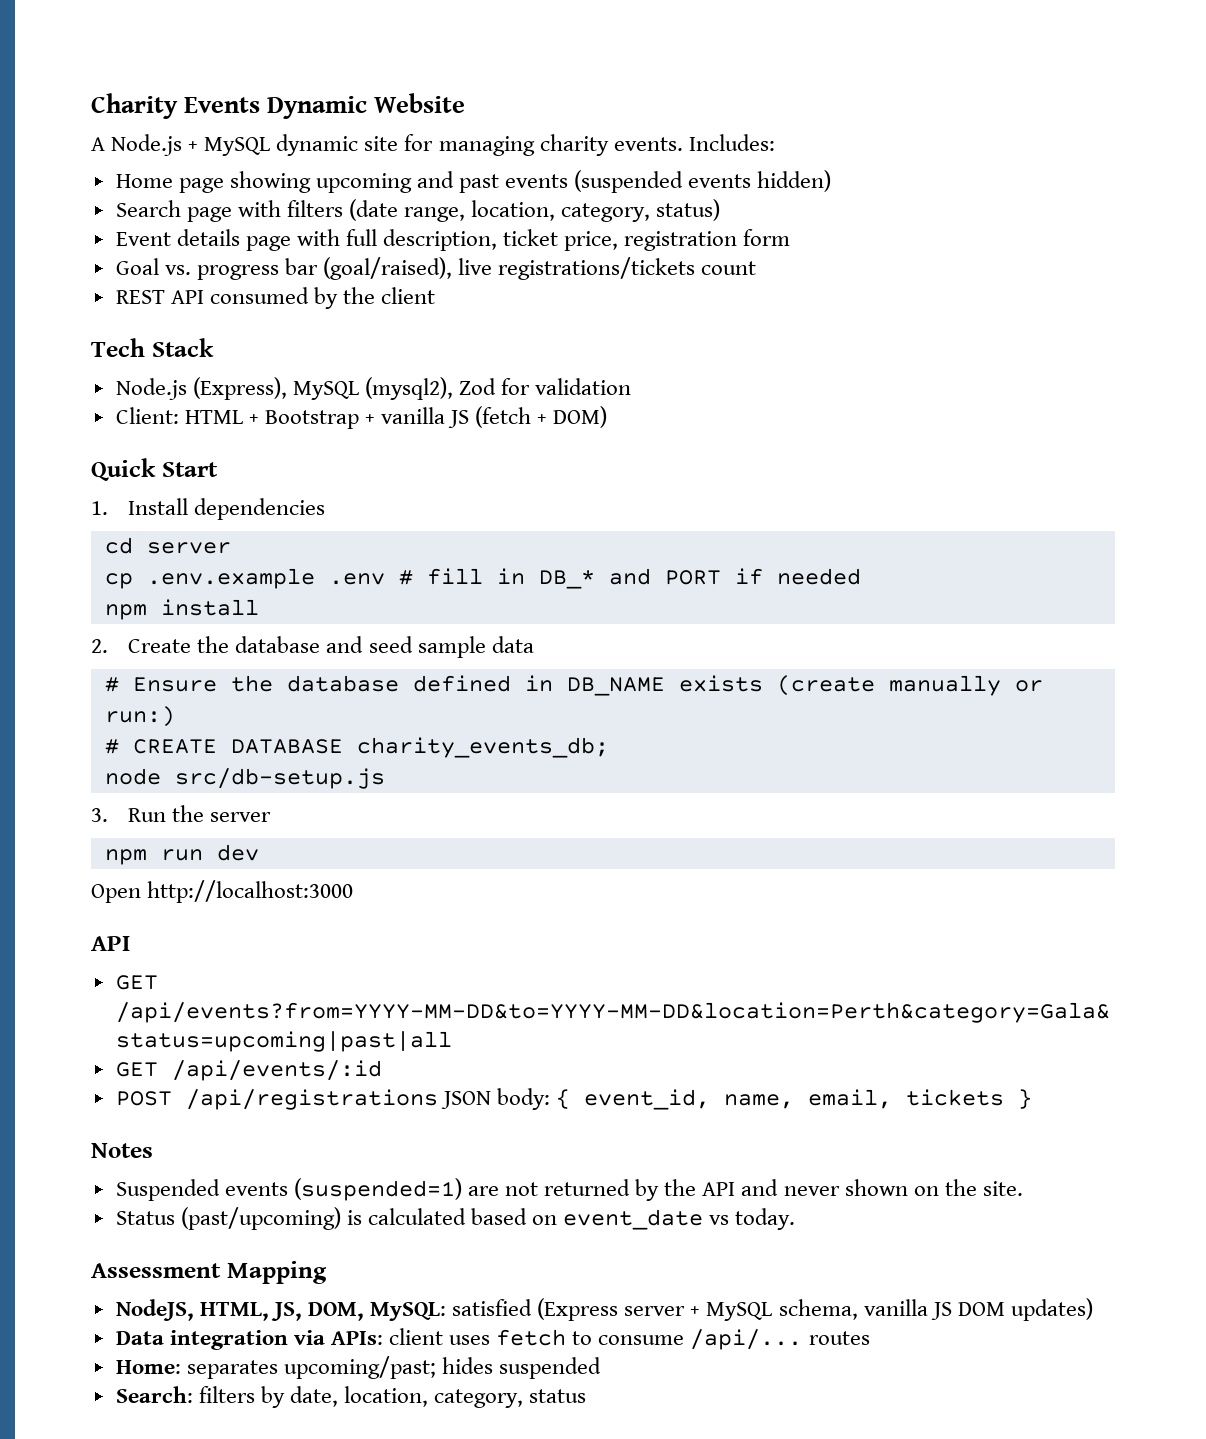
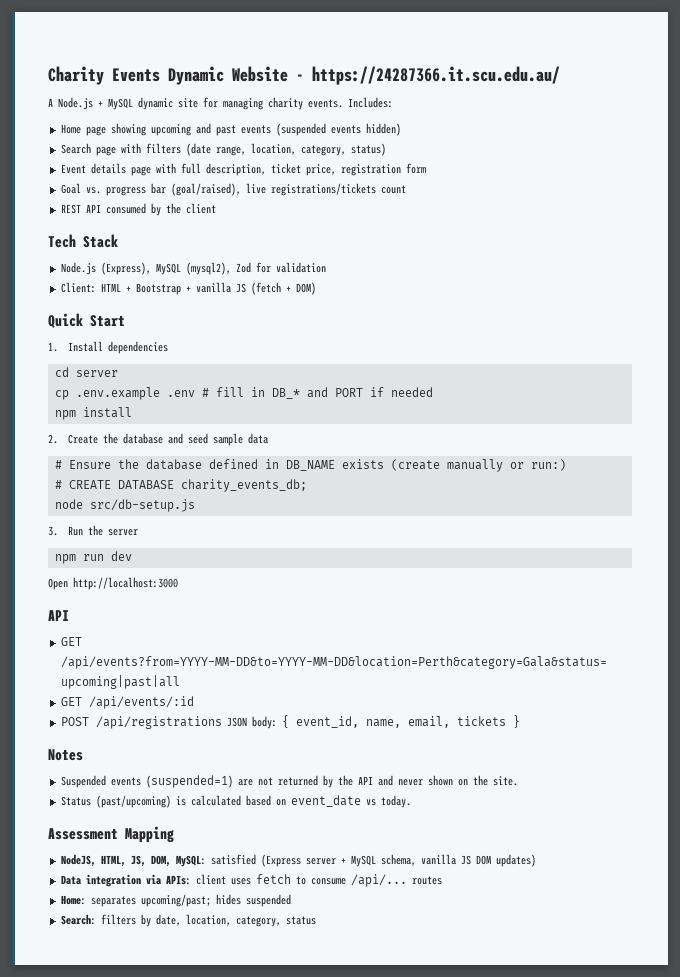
- Charity Events Dynamic Website
+ Charity Events Dynamic Website - https://24287366.it.scu.edu.au/

